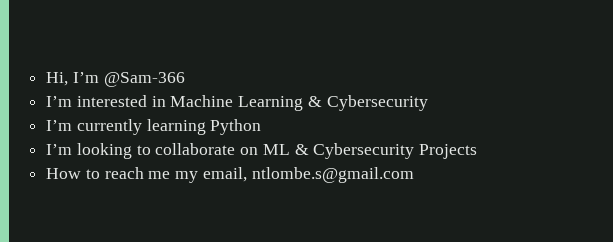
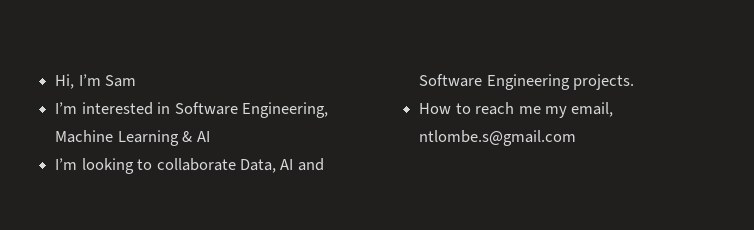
- Hi, I’m @Sam-366
+ Hi, I’m Sam
- I’m interested in Machine Learning & Cybersecurity
- I’m currently learning Python
+ I’m interested in Software Engineering, Machine Learning & AI
- I’m looking to collaborate on ML & Cybersecurity Projects
+ I’m looking to collaborate Data, AI and Software Engineering projects.

